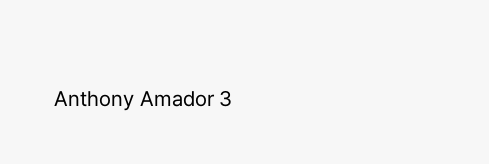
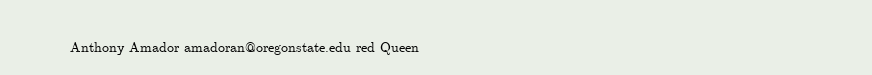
- Anthony Amador 3
+ Anthony Amador amadoran@oregonstate.edu red Queen

